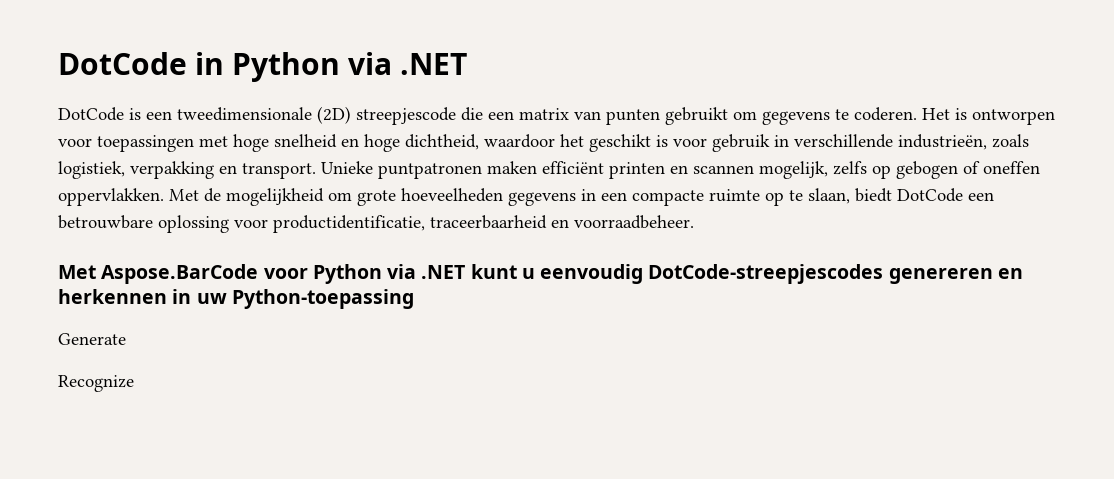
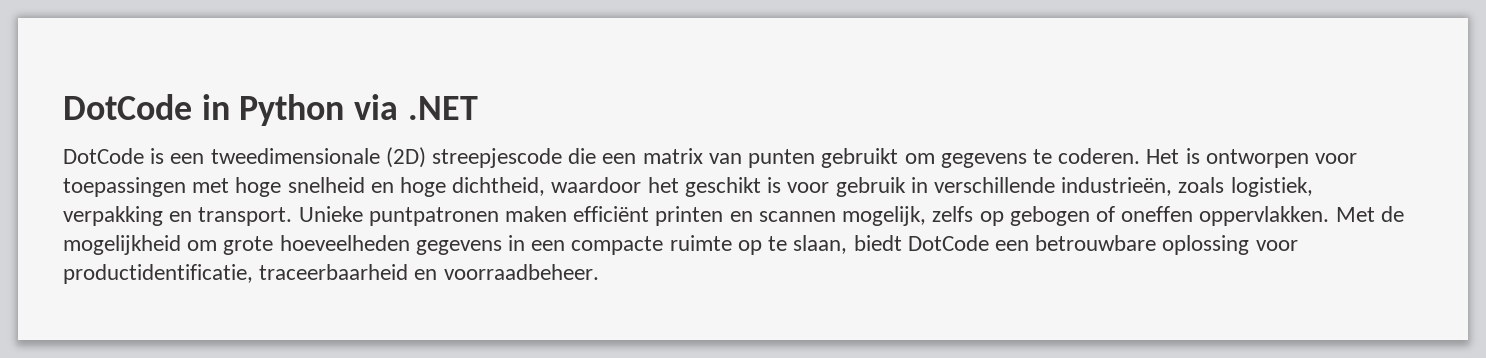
- Met Aspose.BarCode voor Python via .NET kunt u eenvoudig DotCode-streepjescodes genereren en herkennen in uw Python-toepassing
- Generate
- Recognize

